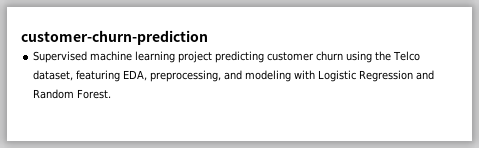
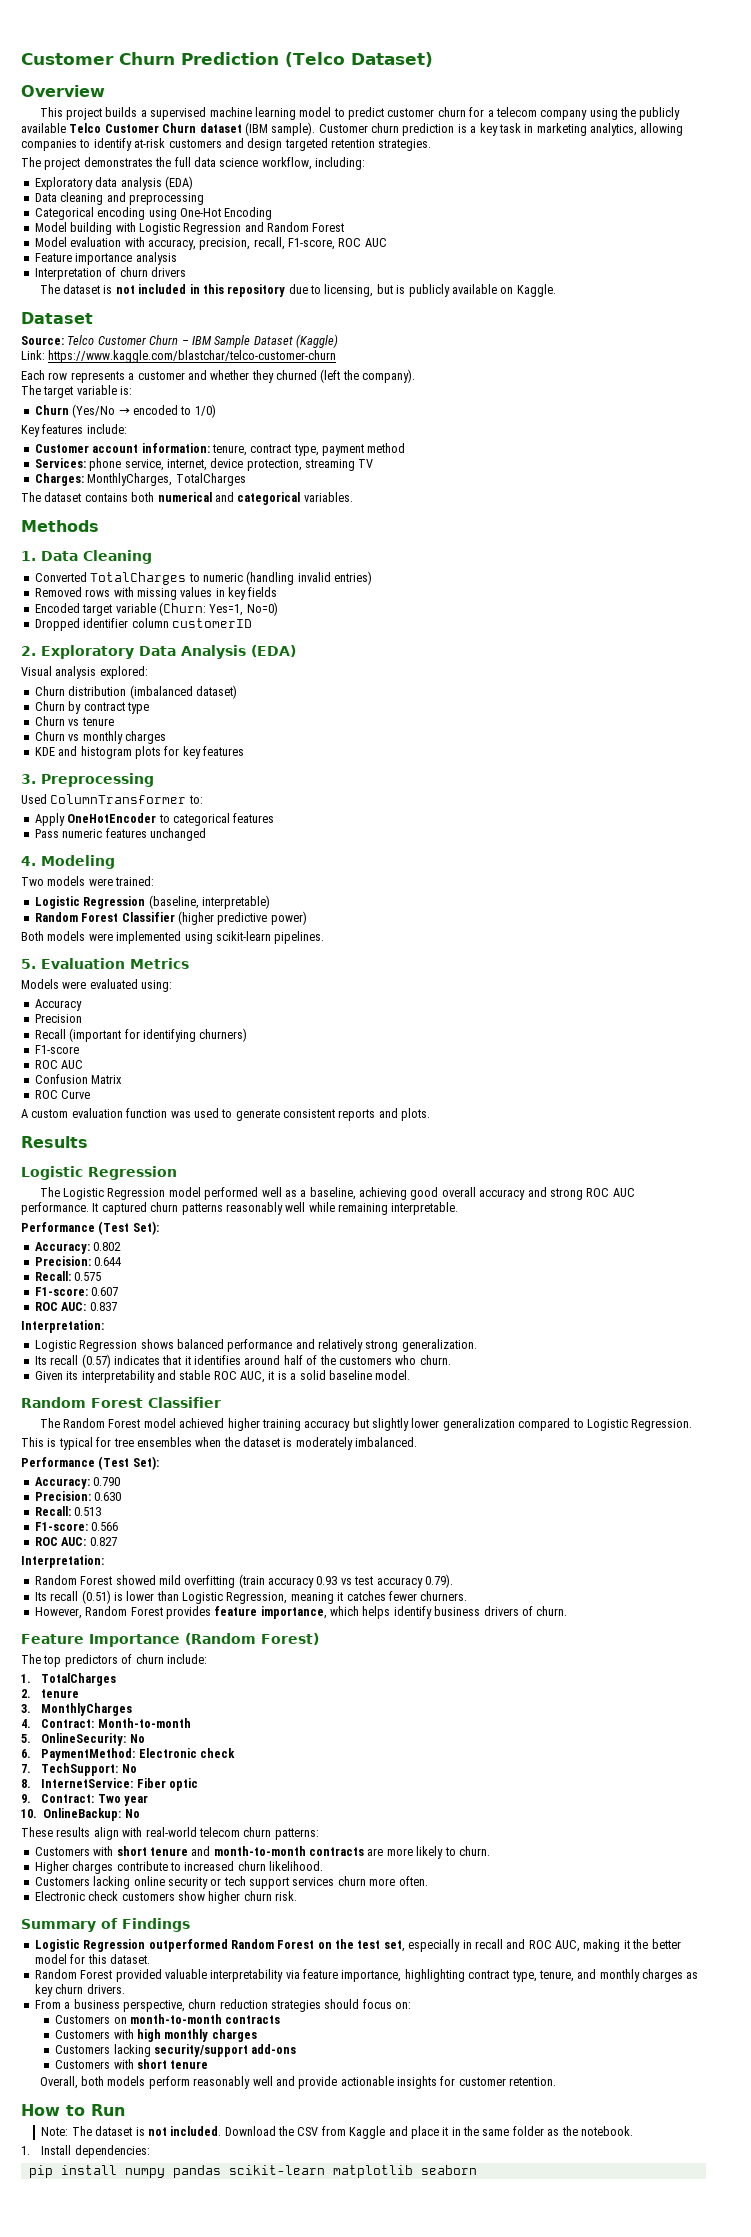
- customer-churn-prediction
- Supervised machine learning project predicting customer churn using the Telco dataset, featuring EDA, preprocessing, and modeling with Logistic Regression and Random Forest.
+ Customer Churn Prediction (Telco Dataset)
+ Overview
+ This project builds a supervised machine learning model to predict customer churn for a telecom company using the publicly available Telco Customer Churn dataset (IBM sample). Customer churn prediction is a key task in marketing analytics, allowing companies to identify at-risk customers and design targeted retention strategies.
+ The project demonstrates the full data science workflow, including:
+ Exploratory data analysis (EDA)
+ Data cleaning and preprocessing
+ Categorical encoding using One-Hot Encoding
+ Model building with Logistic Regression and Random Forest
+ Model evaluation with accuracy, precision, recall, F1-score, ROC AUC
+ Feature importance analysis
+ Interpretation of churn drivers
+ The dataset is not included in this repository due to licensing, but is publicly available on Kaggle.
+ Dataset
+ Source: Telco Customer Churn – IBM Sample Dataset (Kaggle)
+ Link: https://www.kaggle.com/blastchar/telco-customer-churn
+ Each row represents a customer and whether they churned (left the company).
+ The target variable is:
+ Churn (Yes/No → encoded to 1/0)
+ Key features include:
+ Customer account information: tenure, contract type, payment method
+ Services: phone service, internet, device protection, streaming TV
+ Charges: MonthlyCharges, TotalCharges
+ The dataset contains both numerical and categorical variables.
+ Methods
+ 1. Data Cleaning
+ Converted TotalCharges to numeric (handling invalid entries)
+ Removed rows with missing values in key fields
+ Encoded target variable (Churn: Yes=1, No=0)
+ Dropped identifier column customerID
+ 2. Exploratory Data Analysis (EDA)
+ Visual analysis explored:
+ Churn distribution (imbalanced dataset)
+ Churn by contract type
+ Churn vs tenure
+ Churn vs monthly charges
+ KDE and histogram plots for key features
+ 3. Preprocessing
+ Used ColumnTransformer to:
+ Apply OneHotEncoder to categorical features
+ Pass numeric features unchanged
+ 4. Modeling
+ Two models were trained:
+ Logistic Regression (baseline, interpretable)
+ Random Forest Classifier (higher predictive power)
+ Both models were implemented using scikit-learn pipelines.
+ 5. Evaluation Metrics
+ Models were evaluated using:
+ Accuracy
+ Precision
+ Recall (important for identifying churners)
+ F1-score
+ ROC AUC
+ Confusion Matrix
+ ROC Curve
+ A custom evaluation function was used to generate consistent reports and plots.
+ Results
+ Logistic Regression
+ The Logistic Regression model performed well as a baseline, achieving good overall accuracy and strong ROC AUC performance. It captured churn patterns reasonably well while remaining interpretable.
+ Performance (Test Set):
+ Accuracy: 0.802
+ Precision: 0.644
+ Recall: 0.575
+ F1-score: 0.607
+ ROC AUC: 0.837
+ Interpretation:
+ Logistic Regression shows balanced performance and relatively strong generalization.
+ Its recall (0.57) indicates that it identifies around half of the customers who churn.
+ Given its interpretability and stable ROC AUC, it is a solid baseline model.
+ Random Forest Classifier
+ The Random Forest model achieved higher training accuracy but slightly lower generalization compared to Logistic Regression.
+ This is typical for tree ensembles when the dataset is moderately imbalanced.
+ Performance (Test Set):
+ Accuracy: 0.790
+ Precision: 0.630
+ Recall: 0.513
+ F1-score: 0.566
+ ROC AUC: 0.827
+ Interpretation:
+ Random Forest showed mild overfitting (train accuracy 0.93 vs test accuracy 0.79).
+ Its recall (0.51) is lower than Logistic Regression, meaning it catches fewer churners.
+ However, Random Forest provides feature importance, which helps identify business drivers of churn.
+ Feature Importance (Random Forest)
+ The top predictors of churn include:
+ 1. TotalCharges
+ 2. tenure
+ 3. MonthlyCharges
+ 4. Contract: Month-to-month
+ 5. OnlineSecurity: No
+ 6. PaymentMethod: Electronic check
+ 7. TechSupport: No
+ 8. InternetService: Fiber optic
+ 9. Contract: Two year
+ 10. OnlineBackup: No
+ These results align with real-world telecom churn patterns:
+ Customers with short tenure and month-to-month contracts are more likely to churn.
+ Higher charges contribute to increased churn likelihood.
+ Customers lacking online security or tech support services churn more often.
+ Electronic check customers show higher churn risk.
+ Summary of Findings
+ Logistic Regression outperformed Random Forest on the test set, especially in recall and ROC AUC, making it the better model for this dataset.
+ Random Forest provided valuable interpretability via feature importance, highlighting contract type, tenure, and monthly charges as key churn drivers.
+ From a business perspective, churn reduction strategies should focus on:
+ Customers on month-to-month contracts
+ Customers with high monthly charges
+ Customers lacking security/support add-ons
+ Customers with short tenure
+ Overall, both models perform reasonably well and provide actionable insights for customer retention.
+ How to Run
+ Note: The dataset is not included. Download the CSV from Kaggle and place it in the same folder as the notebook.
+ 1. Install dependencies:
+ pip install numpy pandas scikit-learn matplotlib seaborn

